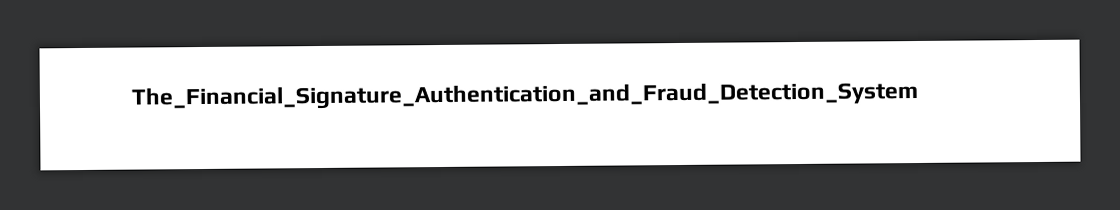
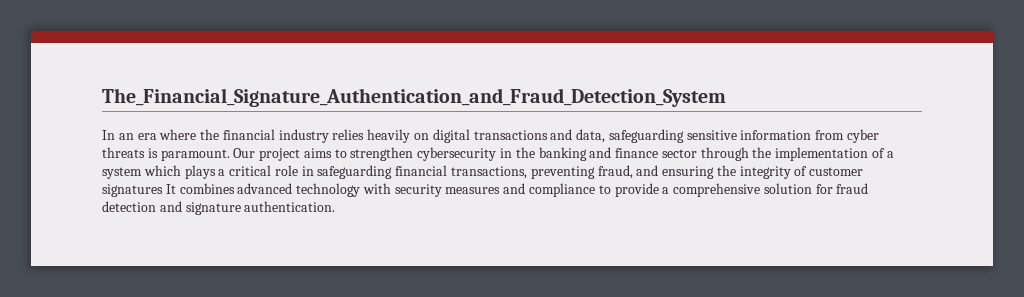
+ In an era where the financial industry relies heavily on digital transactions and data, safeguarding sensitive information from cyber threats is paramount. Our project aims to strengthen cybersecurity in the banking and finance sector through the implementation of a system which plays a critical role in safeguarding financial transactions, preventing fraud, and ensuring the integrity of customer signatures It combines advanced technology with security measures and compliance to provide a comprehensive solution for fraud detection and signature authentication.

